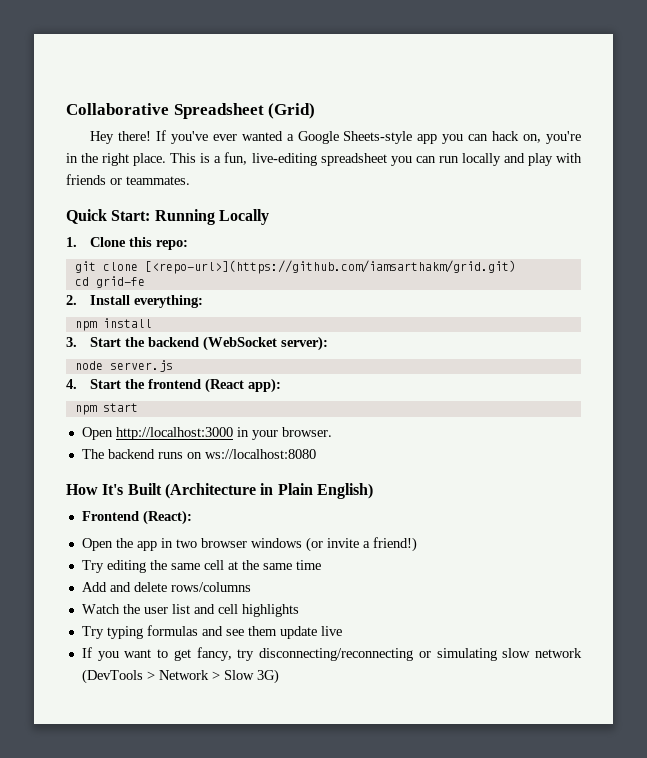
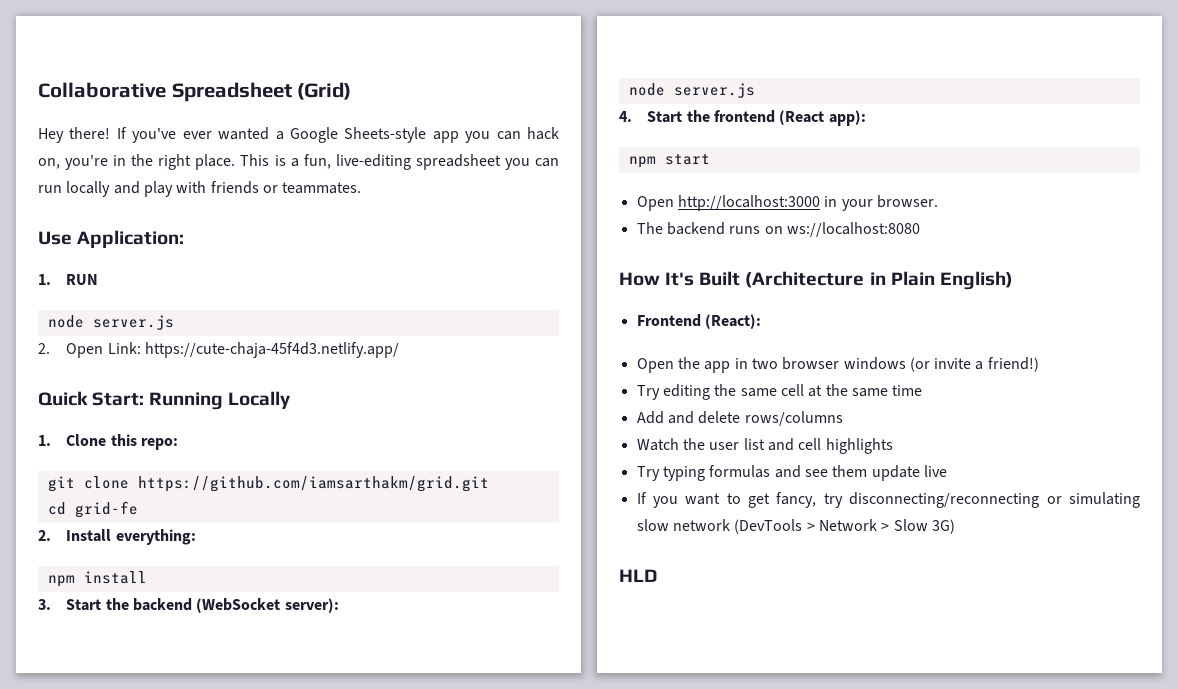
+ Use Application:
+ 1. RUN
+ node server.js
+ 2. Open Link: https://cute-chaja-45f4d3.netlify.app/
- git clone [<repo-url>](https://github.com/iamsarthakm/grid.git)
+ git clone https://github.com/iamsarthakm/grid.git
+ HLD

